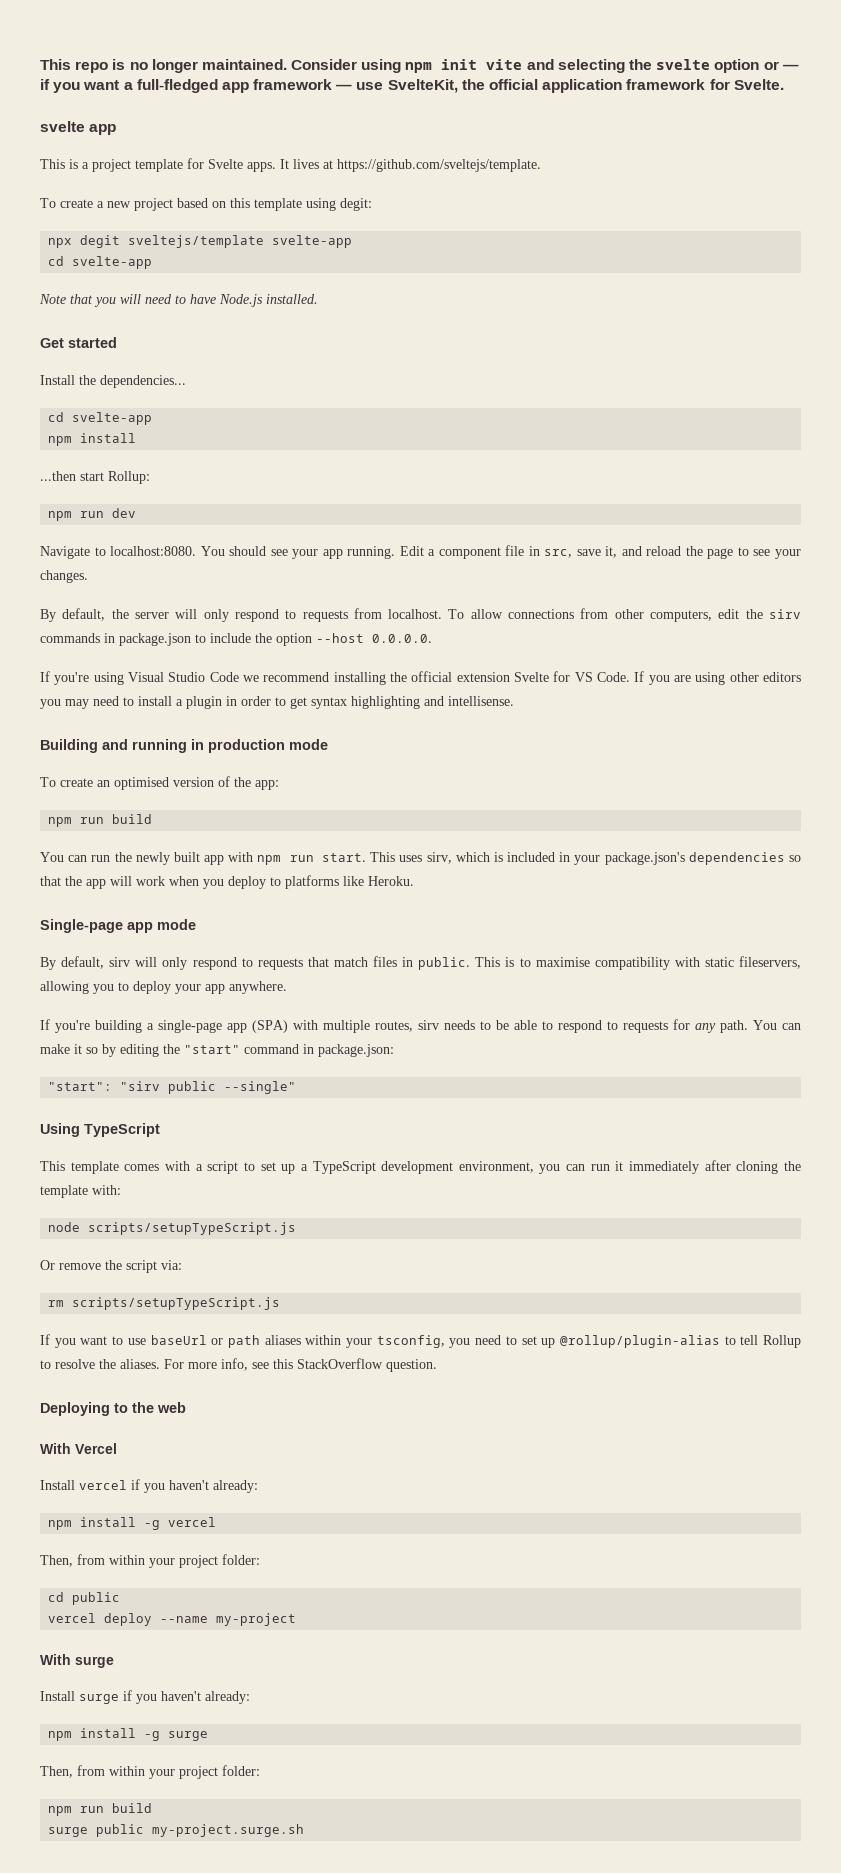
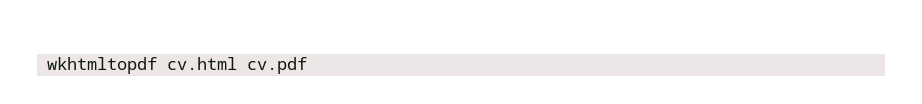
- This repo is no longer maintained. Consider using npm init vite and selecting the svelte option or — if you want a full-fledged app framework — use SvelteKit, the official application framework for Svelte.
- svelte app
- This is a project template for Svelte apps. It lives at https://github.com/sveltejs/template.
- To create a new project based on this template using degit:
- npx degit sveltejs/template svelte-app
- cd svelte-app
- Note that you will need to have Node.js installed.
- Get started
- Install the dependencies...
- cd svelte-app
- npm install
- ...then start Rollup:
- npm run dev
- Navigate to localhost:8080. You should see your app running. Edit a component file in src, save it, and reload the page to see your changes.
- By default, the server will only respond to requests from localhost. To allow connections from other computers, edit the sirv commands in package.json to include the option --host 0.0.0.0.
- If you're using Visual Studio Code we recommend installing the official extension Svelte for VS Code. If you are using other editors you may need to install a plugin in order to get syntax highlighting and intellisense.
- Building and running in production mode
- To create an optimised version of the app:
- npm run build
- You can run the newly built app with npm run start. This uses sirv, which is included in your package.json's dependencies so that the app will work when you deploy to platforms like Heroku.
- Single-page app mode
- By default, sirv will only respond to requests that match files in public. This is to maximise compatibility with static fileservers, allowing you to deploy your app anywhere.
- If you're building a single-page app (SPA) with multiple routes, sirv needs to be able to respond to requests for any path. You can make it so by editing the "start" command in package.json:
- "start": "sirv public --single"
- Using TypeScript
- This template comes with a script to set up a TypeScript development environment, you can run it immediately after cloning the template with:
- node scripts/setupTypeScript.js
- Or remove the script via:
- rm scripts/setupTypeScript.js
- If you want to use baseUrl or path aliases within your tsconfig, you need to set up @rollup/plugin-alias to tell Rollup to resolve the aliases. For more info, see this StackOverflow question.
- Deploying to the web
- With Vercel
- Install vercel if you haven't already:
- npm install -g vercel
- Then, from within your project folder:
- cd public
- vercel deploy --name my-project
- With surge
- Install surge if you haven't already:
- npm install -g surge
- Then, from within your project folder:
- npm run build
- surge public my-project.surge.sh
+ wkhtmltopdf cv.html cv.pdf

